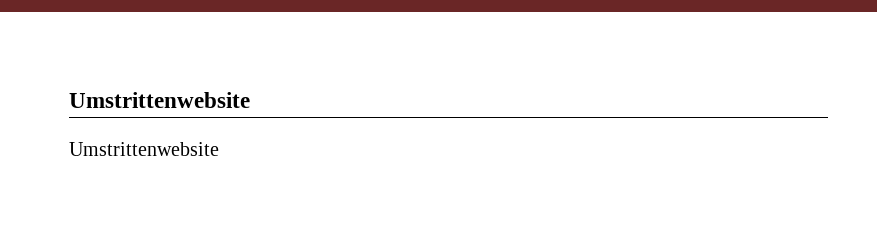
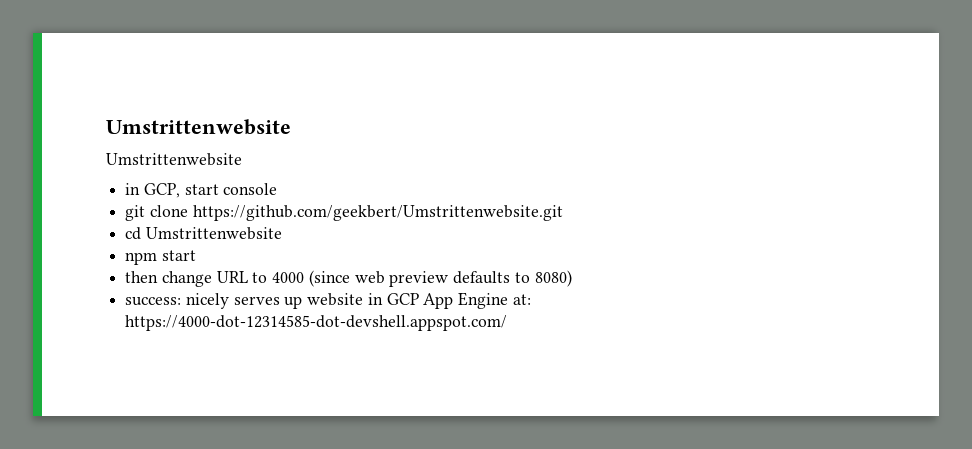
+ in GCP, start console
+ git clone https://github.com/geekbert/Umstrittenwebsite.git
+ cd Umstrittenwebsite
+ npm start
+ then change URL to 4000 (since web preview defaults to 8080)
+ success: nicely serves up website in GCP App Engine at: https://4000-dot-12314585-dot-devshell.appspot.com/

